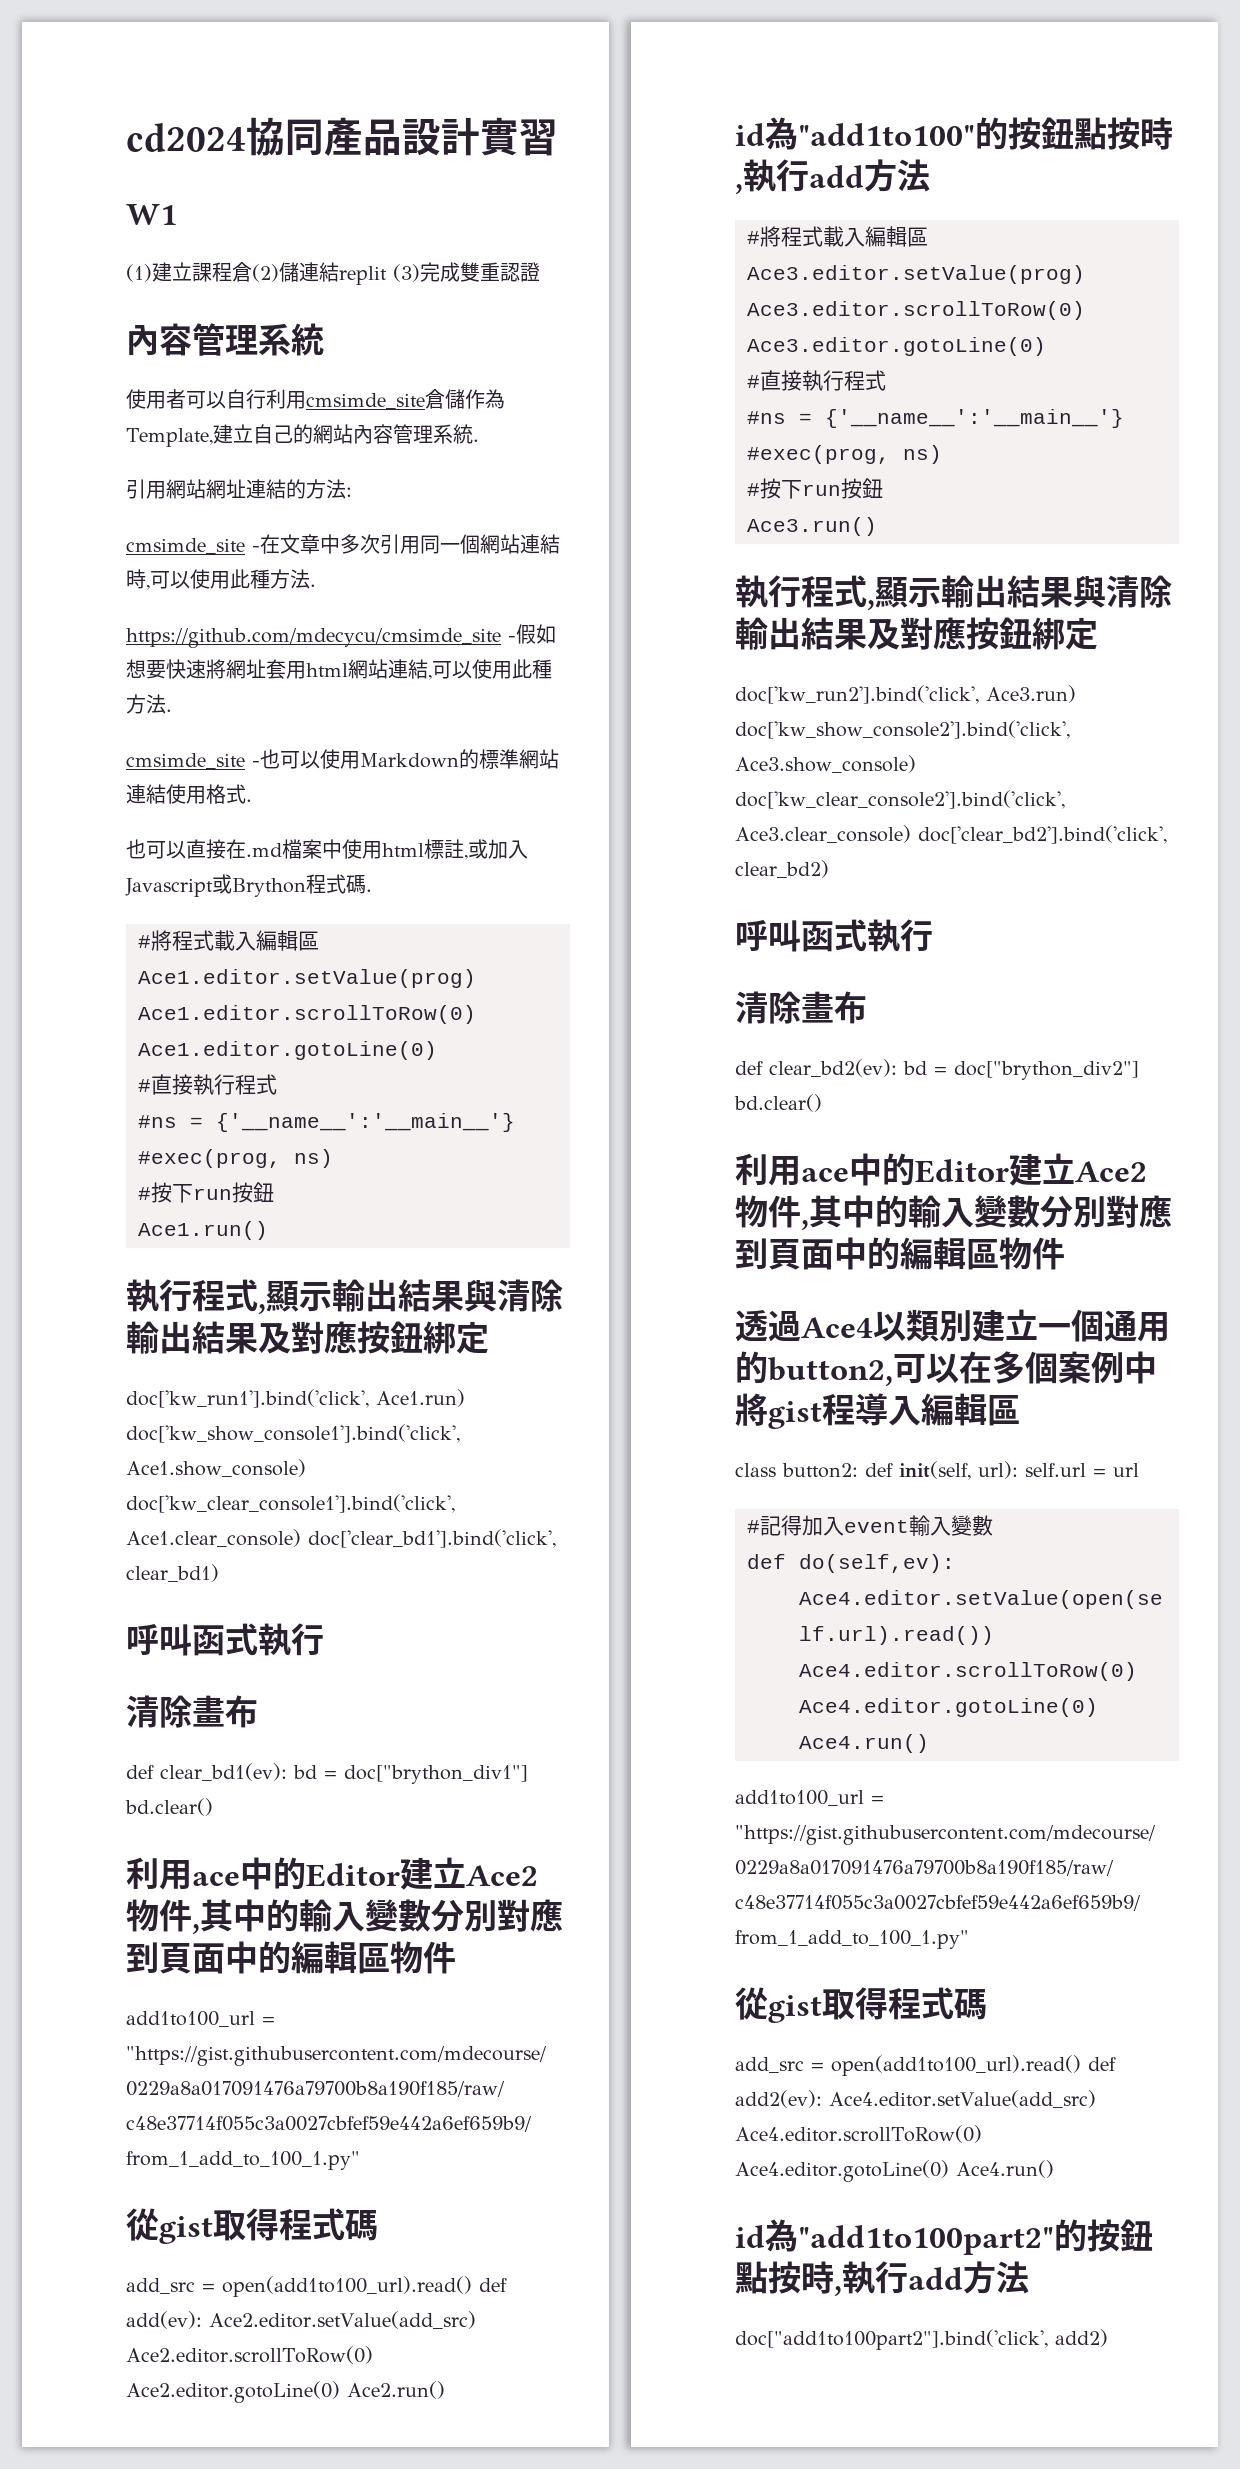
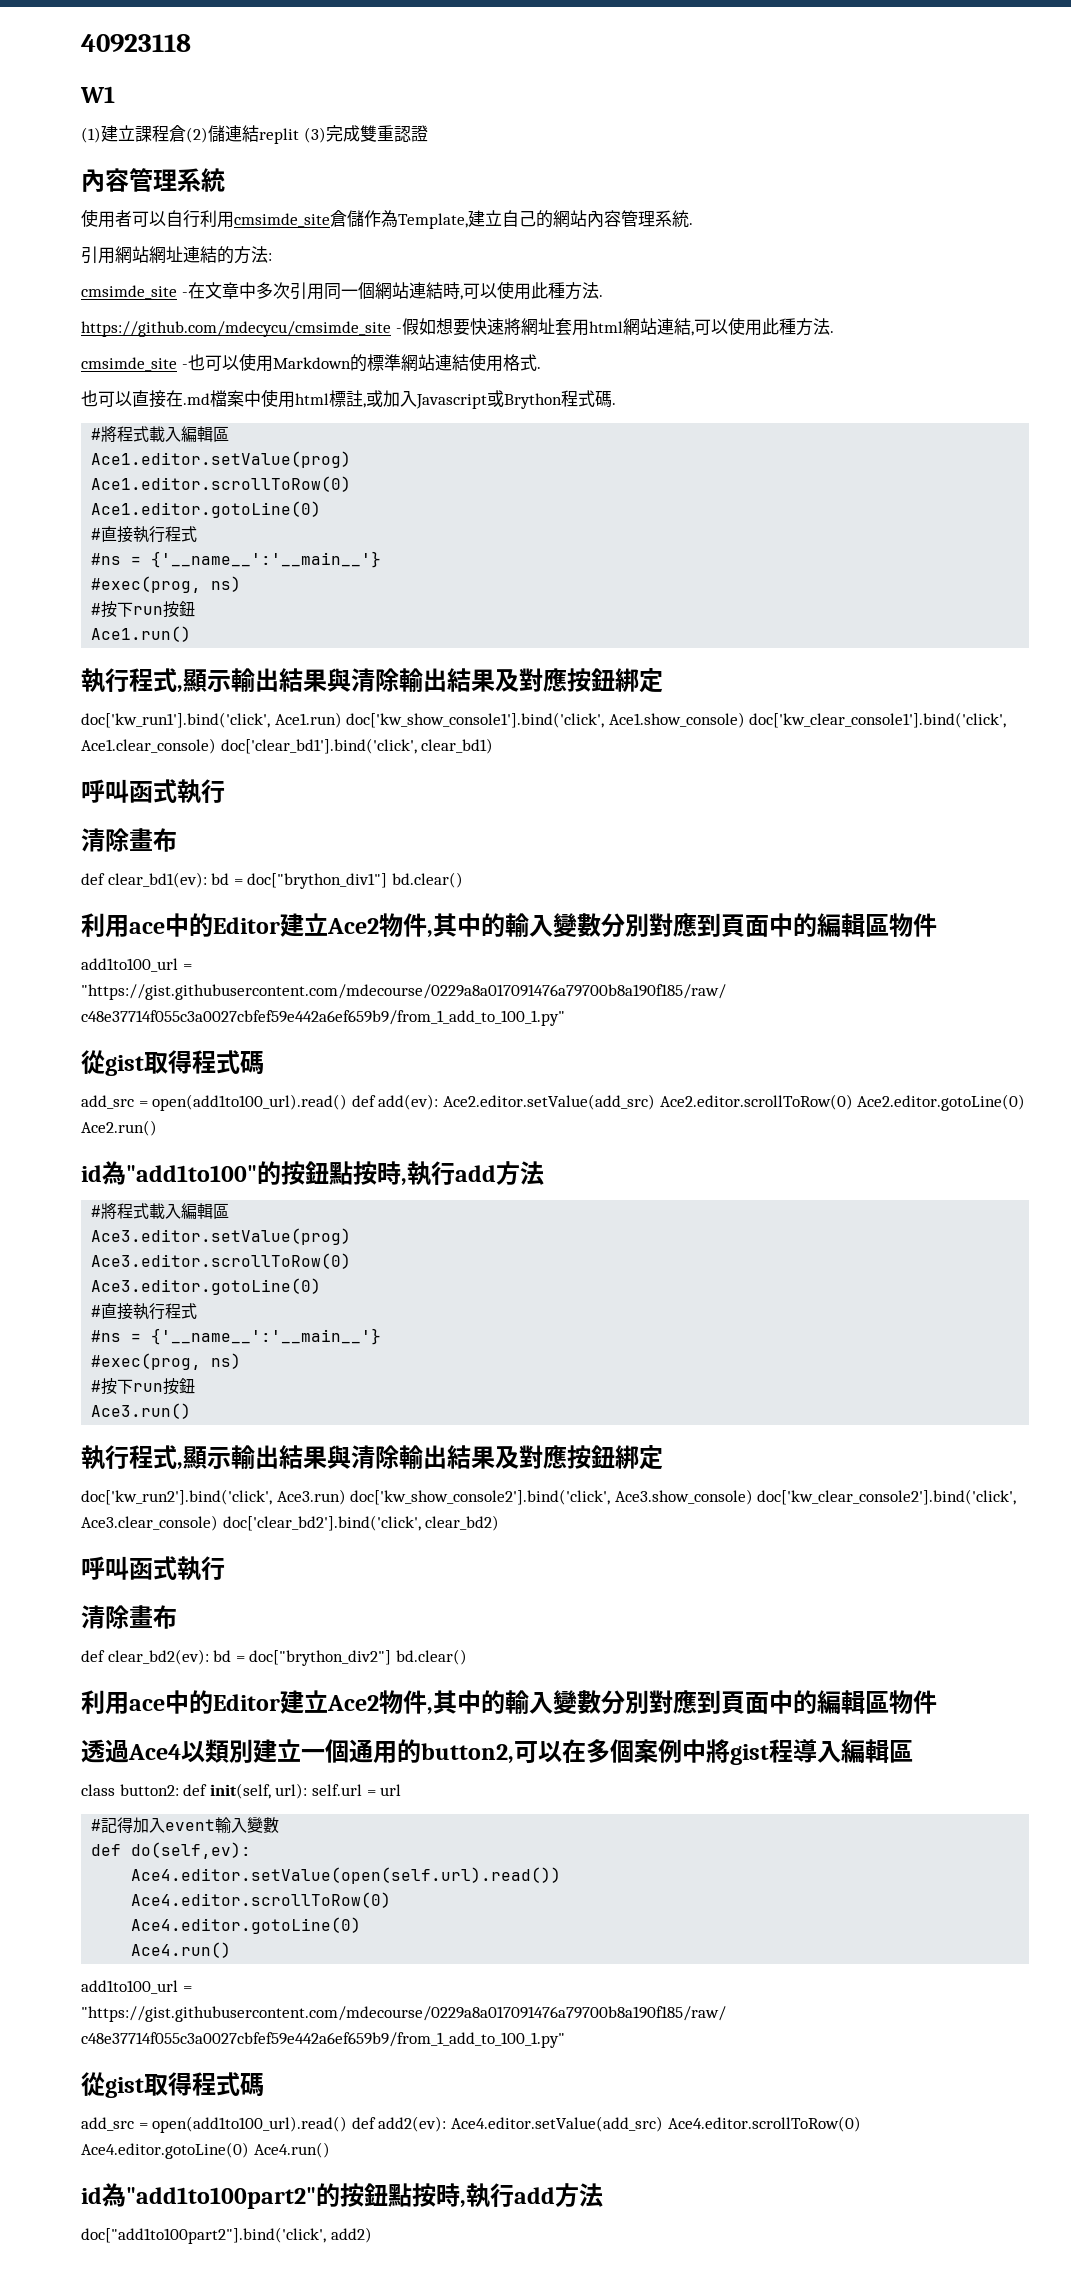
- cd2024協同產品設計實習
+ 40923118

